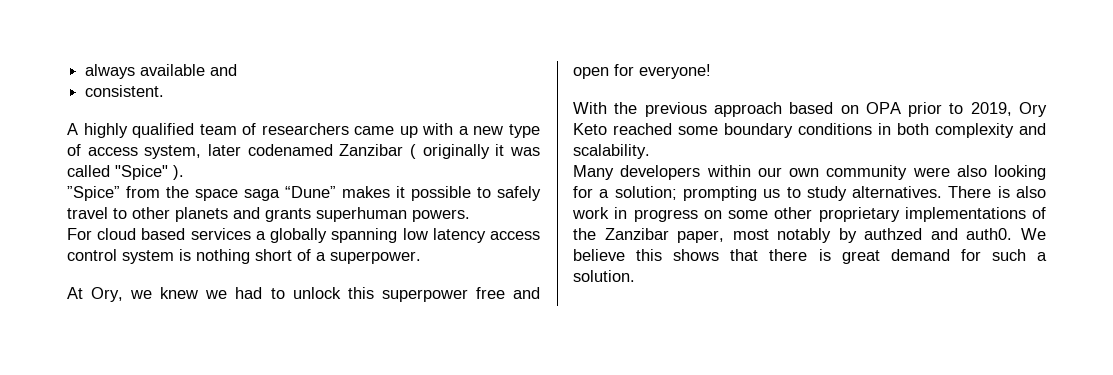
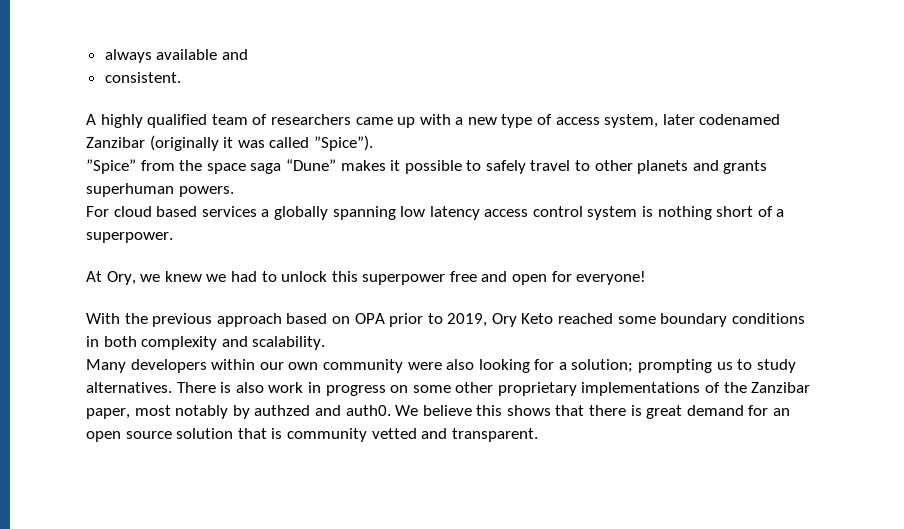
- A highly qualified team of researchers came up with a new type of access system, later codenamed Zanzibar ( originally it was called "Spice" ).
+ A highly qualified team of researchers came up with a new type of access system, later codenamed Zanzibar (originally it was called ”Spice”).
- We believe this shows that there is great demand for such a solution.
+ We believe this shows that there is great demand for an open source solution that is community vetted and transparent.

